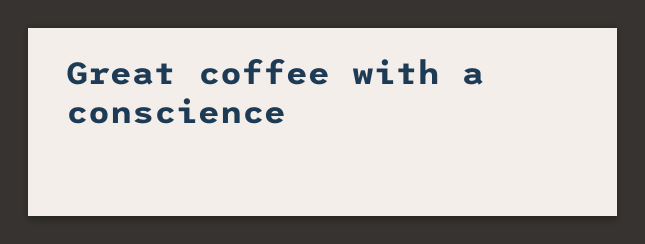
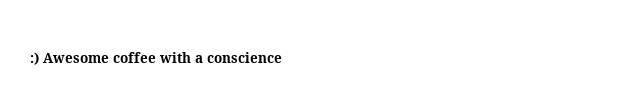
- Great coffee with a conscience
+ :) Awesome coffee with a conscience

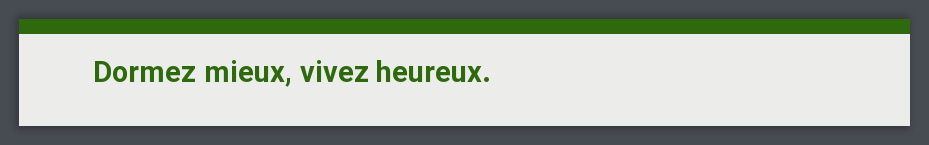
- :) Awesome coffee with a conscience
+ Dormez mieux, vivez heureux.

